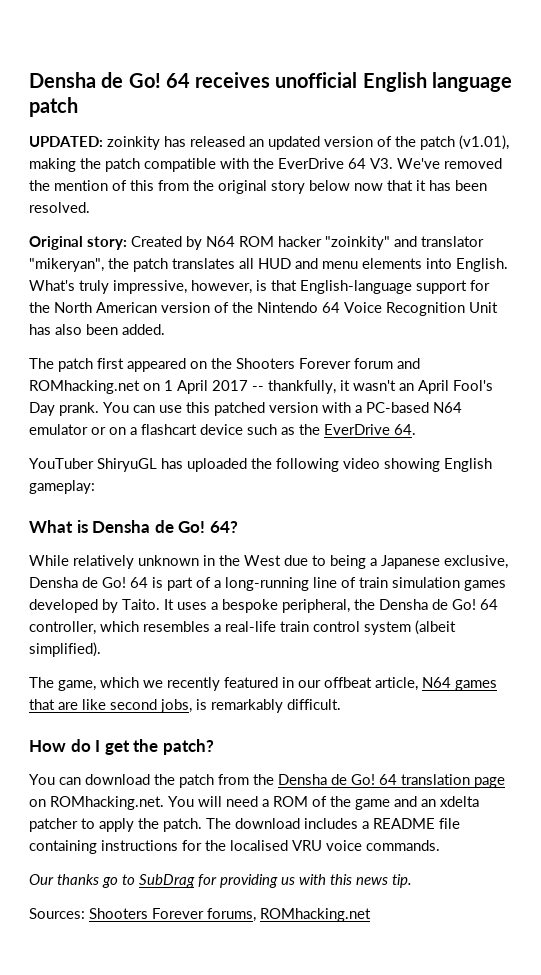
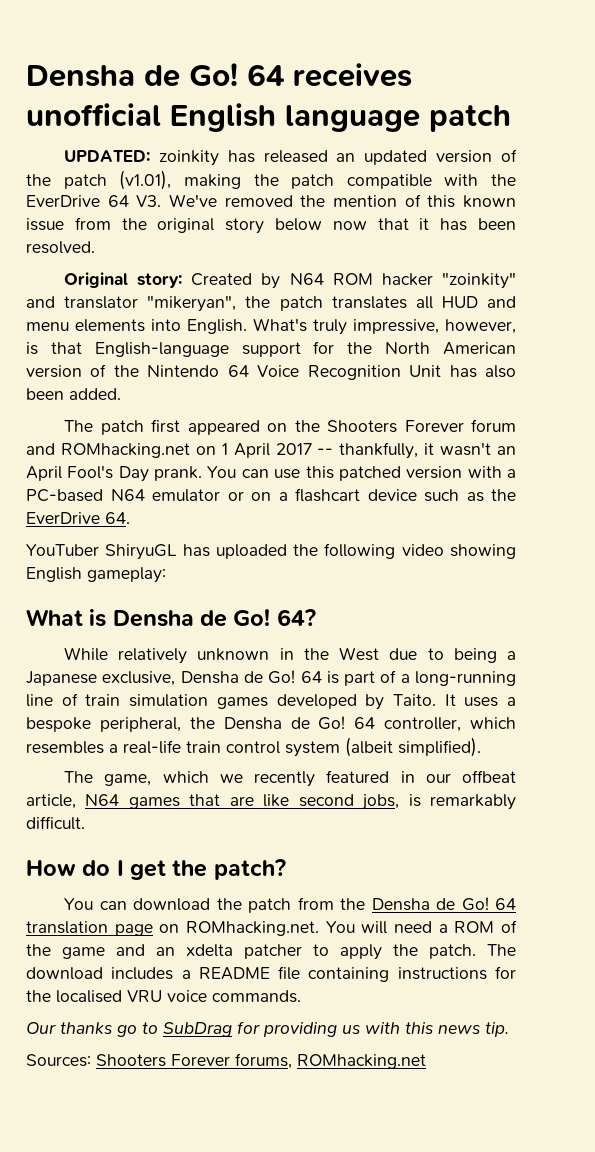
- UPDATED: zoinkity has released an updated version of the patch (v1.01), making the patch compatible with the EverDrive 64 V3. We've removed the mention of this from the original story below now that it has been resolved.
+ UPDATED: zoinkity has released an updated version of the patch (v1.01), making the patch compatible with the EverDrive 64 V3. We've removed the mention of this known issue from the original story below now that it has been resolved.

